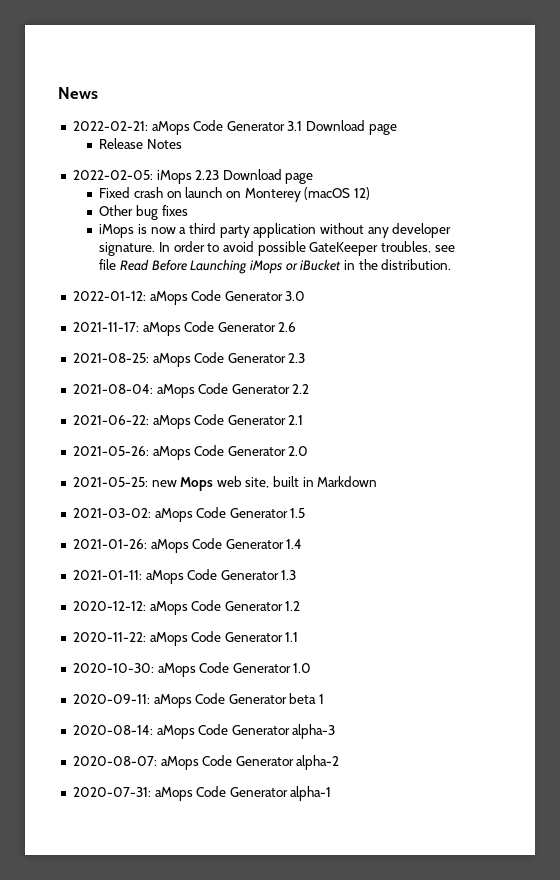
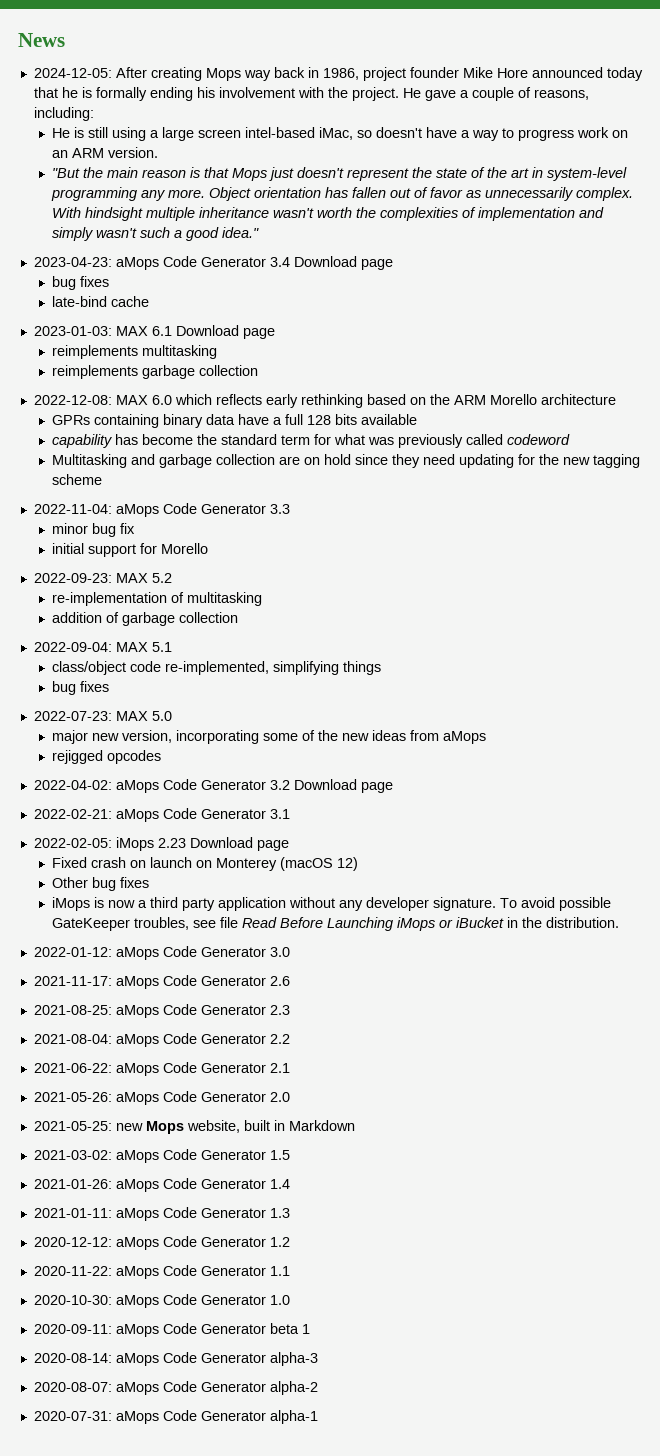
+ 2024-12-05: After creating Mops way back in 1986, project founder Mike Hore announced today that he is formally ending his involvement with the project. He gave a couple of reasons, including:
+ He is still using a large screen intel-based iMac, so doesn't have a way to progress work on an ARM version.
+ "But the main reason is that Mops just doesn't represent the state of the art in system-level programming any more. Object orientation has fallen out of favor as unnecessarily complex. With hindsight multiple inheritance wasn't worth the complexities of implementation and simply wasn't such a good idea."
+ 2023-04-23: aMops Code Generator 3.4 Download page
+ bug fixes
+ late-bind cache
+ 2023-01-03: MAX 6.1 Download page
+ reimplements multitasking
+ reimplements garbage collection
+ 2022-12-08: MAX 6.0 which reflects early rethinking based on the ARM Morello architecture
+ GPRs containing binary data have a full 128 bits available
+ capability has become the standard term for what was previously called codeword
+ Multitasking and garbage collection are on hold since they need updating for the new tagging scheme
+ 2022-11-04: aMops Code Generator 3.3
+ minor bug fix
+ initial support for Morello
+ 2022-09-23: MAX 5.2
+ re-implementation of multitasking
+ addition of garbage collection
+ 2022-09-04: MAX 5.1
+ class/object code re-implemented, simplifying things
+ bug fixes
+ 2022-07-23: MAX 5.0
+ major new version, incorporating some of the new ideas from aMops
+ rejigged opcodes
+ 2022-04-02: aMops Code Generator 3.2 Download page
- 2022-02-21: aMops Code Generator 3.1 Download page
- Release Notes
+ 2022-02-21: aMops Code Generator 3.1
- In order to avoid possible GateKeeper troubles, see file Read Before Launching iMops or iBucket in the distribution.
+ To avoid possible GateKeeper troubles, see file Read Before Launching iMops or iBucket in the distribution.
- 2021-05-25: new Mops web site, built in Markdown
+ 2021-05-25: new Mops website, built in Markdown

